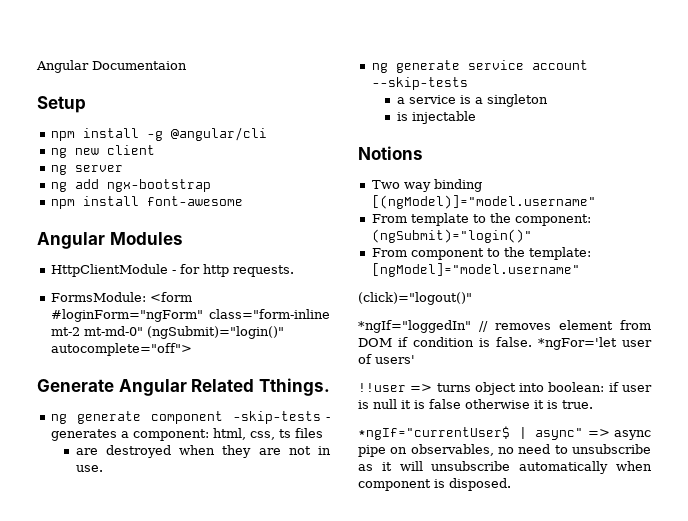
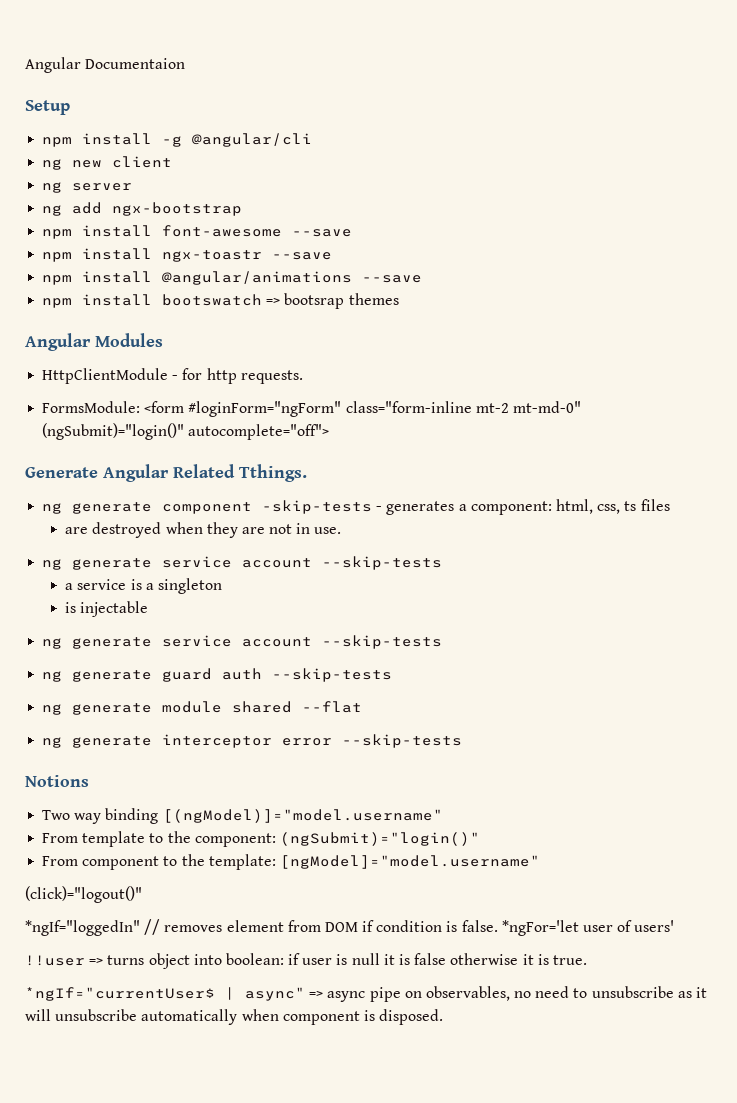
- npm install font-awesome
+ npm install font-awesome --save
+ npm install ngx-toastr --save
+ npm install @angular/animations --save
+ npm install bootswatch => bootsrap themes
  is injectable
+ ng generate service account --skip-tests
+ ng generate guard auth --skip-tests
+ ng generate module shared --flat
+ ng generate interceptor error --skip-tests

